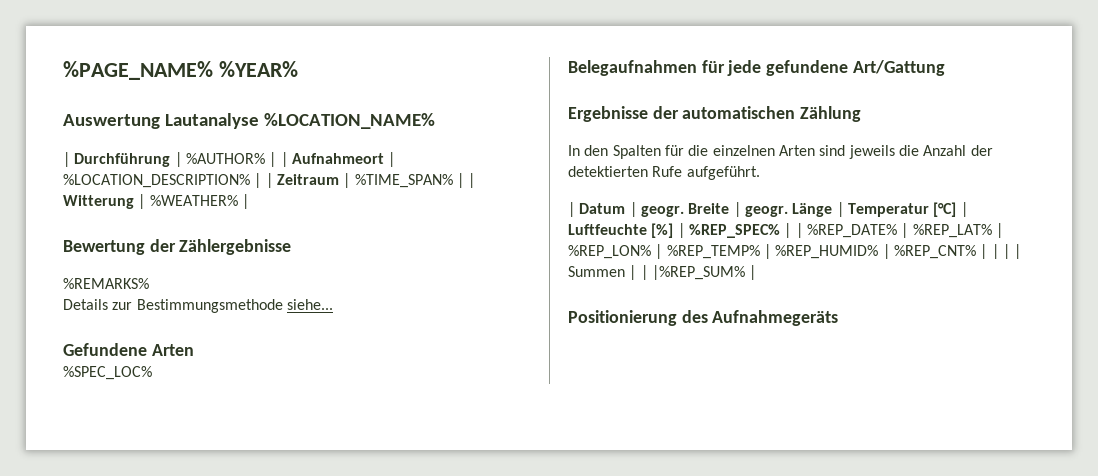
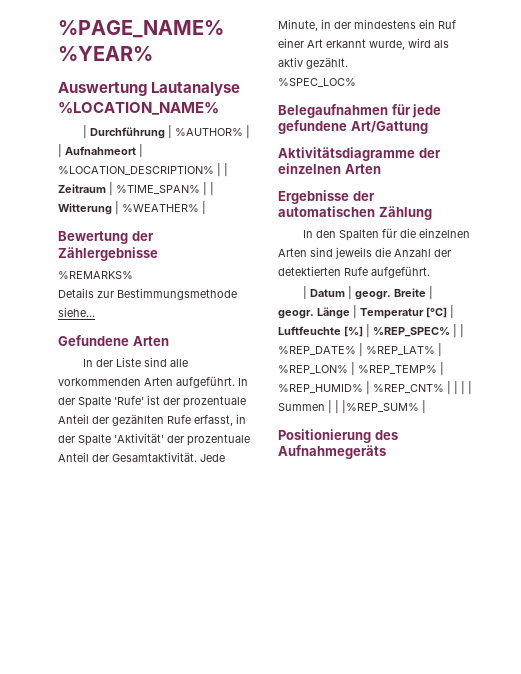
+ In der Liste sind alle vorkommenden Arten aufgeführt. In der Spalte 'Rufe' ist der prozentuale Anteil der gezählten Rufe erfasst, in der Spalte 'Aktivität' der prozentuale Anteil der Gesamtaktivität. Jede Minute, in der mindestens ein Ruf einer Art erkannt wurde, wird als aktiv gezählt.
+ Aktivitätsdiagramme der einzelnen Arten

